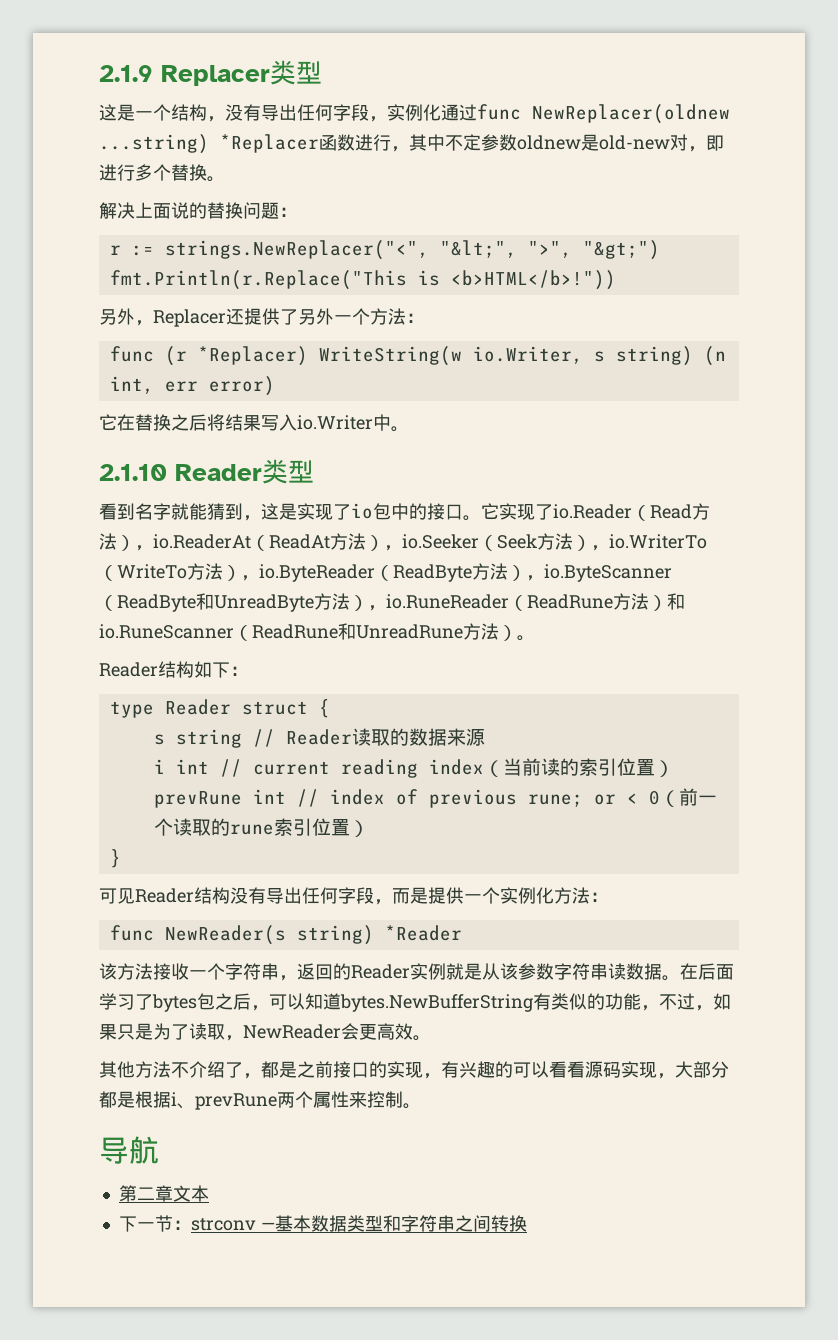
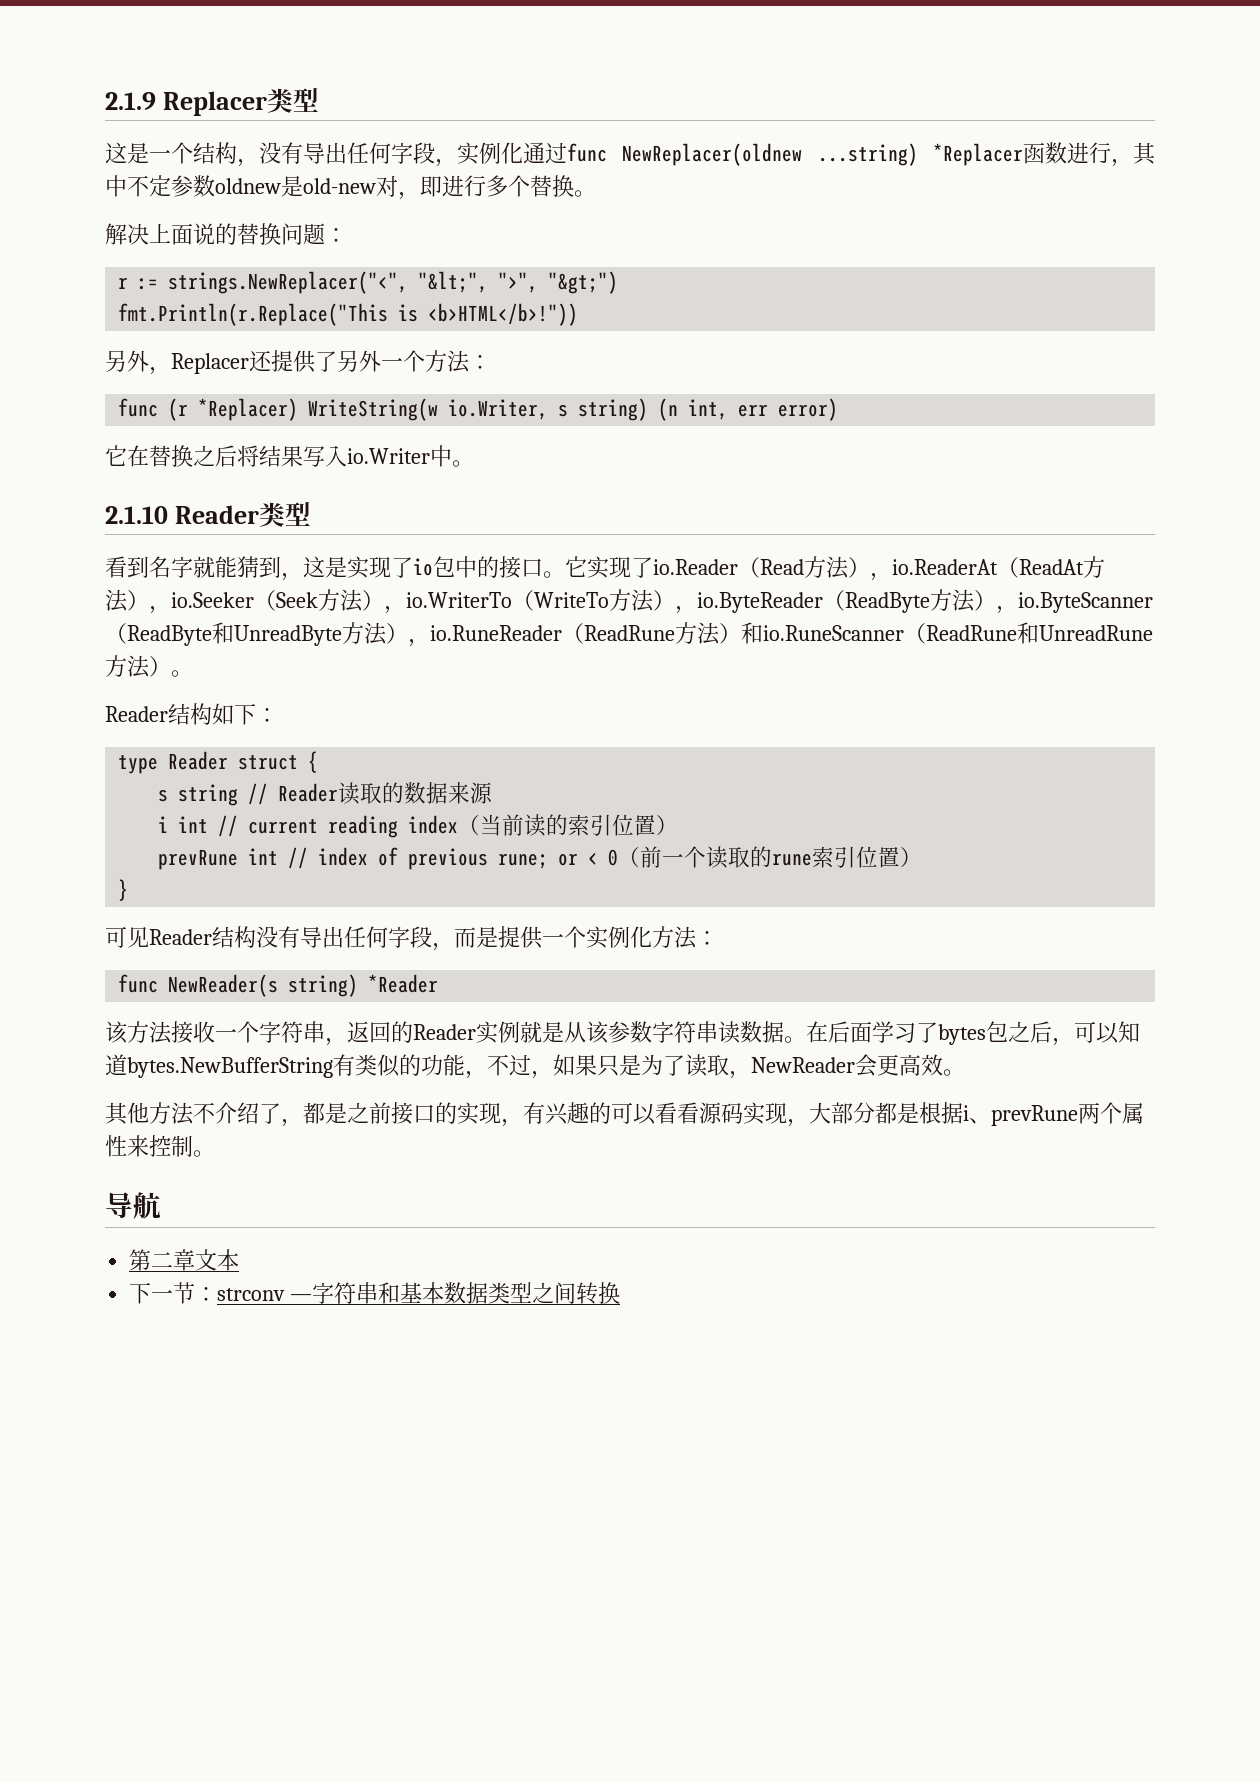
- 下一节：strconv —基本数据类型和字符串之间转换
+ 下一节：strconv —字符串和基本数据类型之间转换

